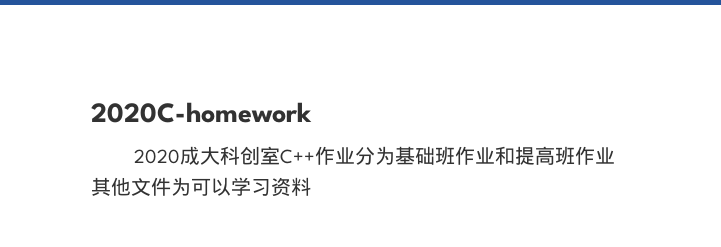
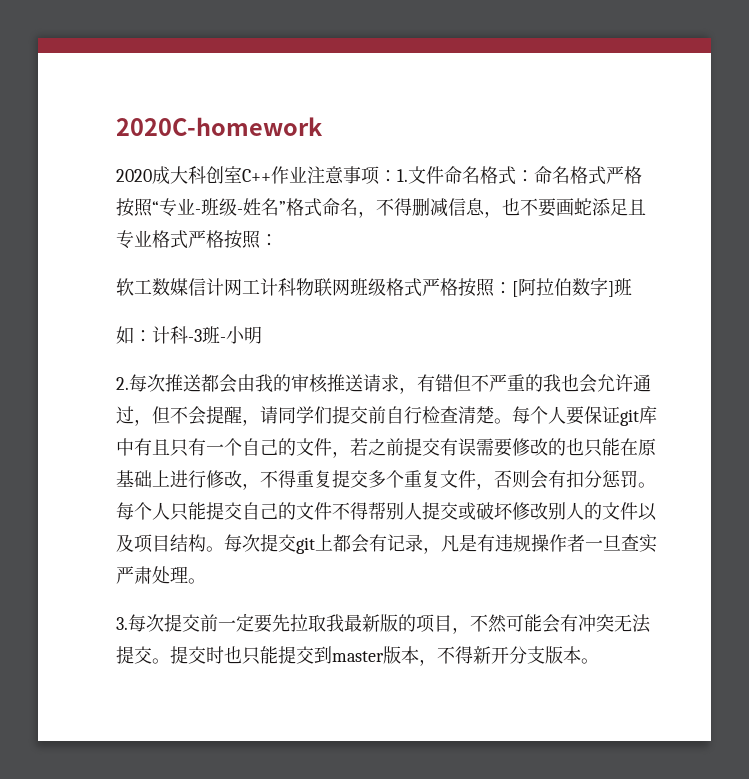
- 2020成大科创室C++作业分为基础班作业和提高班作业其他文件为可以学习资料
+ 2020成大科创室C++作业注意事项：1.文件命名格式：命名格式严格按照“专业-班级-姓名”格式命名，不得删减信息，也不要画蛇添足且专业格式严格按照：
+ 软工数媒信计网工计科物联网班级格式严格按照：[阿拉伯数字]班
+ 如：计科-3班-小明
+ 2.每次推送都会由我的审核推送请求，有错但不严重的我也会允许通过，但不会提醒，请同学们提交前自行检查清楚。每个人要保证git库中有且只有一个自己的文件，若之前提交有误需要修改的也只能在原基础上进行修改，不得重复提交多个重复文件，否则会有扣分惩罚。每个人只能提交自己的文件不得帮别人提交或破坏修改别人的文件以及项目结构。每次提交git上都会有记录，凡是有违规操作者一旦查实严肃处理。
+ 3.每次提交前一定要先拉取我最新版的项目，不然可能会有冲突无法提交。提交时也只能提交到master版本，不得新开分支版本。

